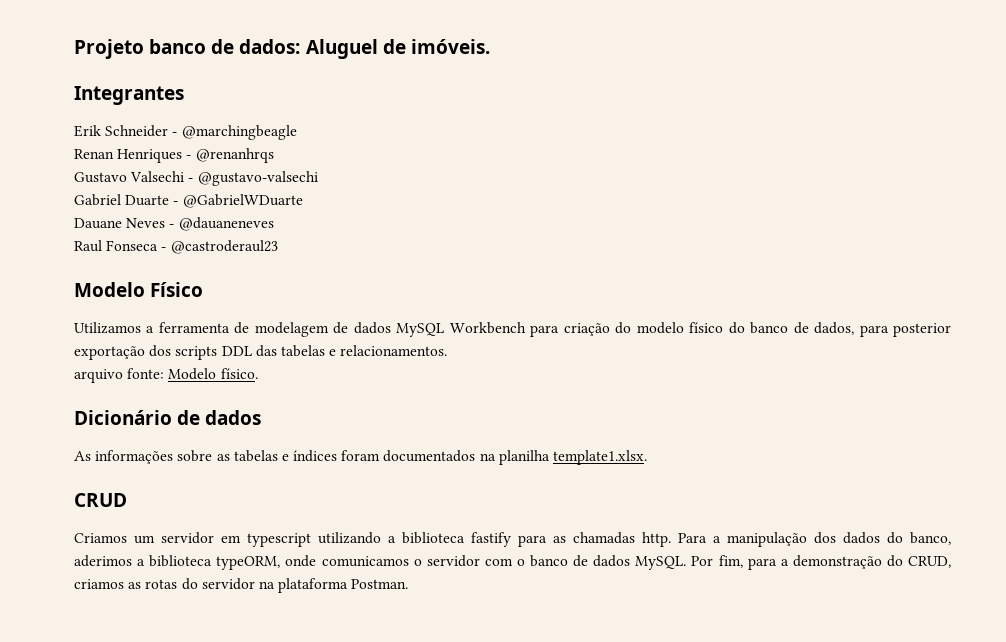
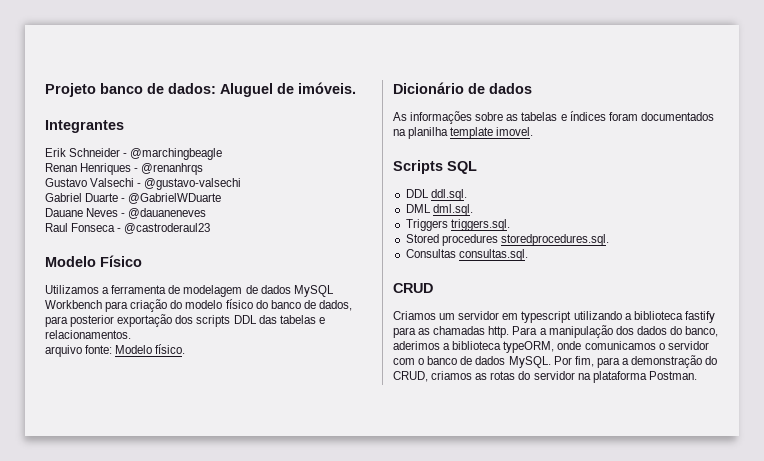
- As informações sobre as tabelas e índices foram documentados na planilha template1.xlsx.
+ As informações sobre as tabelas e índices foram documentados na planilha template imovel.
+ Scripts SQL
+ DDL ddl.sql.
+ DML dml.sql.
+ Triggers triggers.sql.
+ Stored procedures storedprocedures.sql.
+ Consultas consultas.sql.

